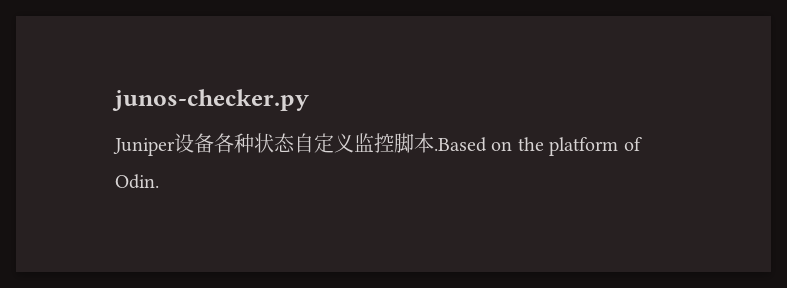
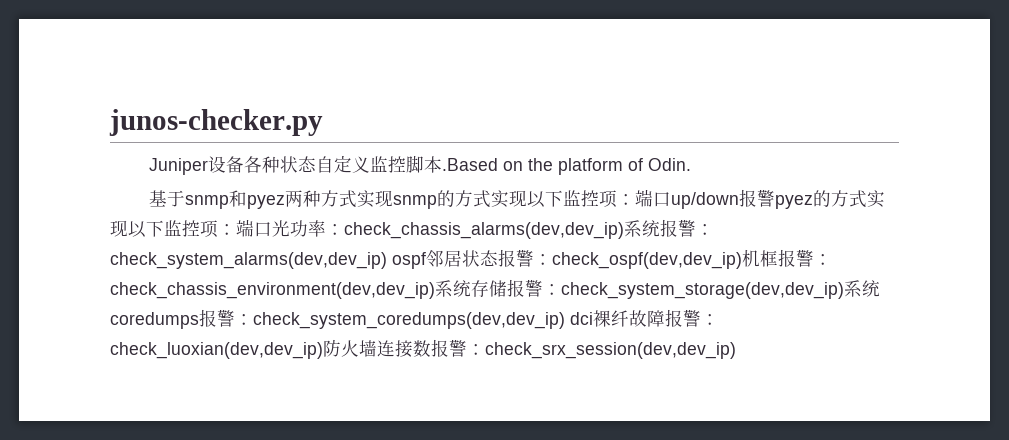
+ 基于snmp和pyez两种方式实现snmp的方式实现以下监控项：端口up/down报警pyez的方式实现以下监控项：端口光功率：check_chassis_alarms(dev,dev_ip)系统报警：check_system_alarms(dev,dev_ip) ospf邻居状态报警：check_ospf(dev,dev_ip)机框报警：check_chassis_environment(dev,dev_ip)系统存储报警：check_system_storage(dev,dev_ip)系统coredumps报警：check_system_coredumps(dev,dev_ip) dci裸纤故障报警：check_luoxian(dev,dev_ip)防火墙连接数报警：check_srx_session(dev,dev_ip)

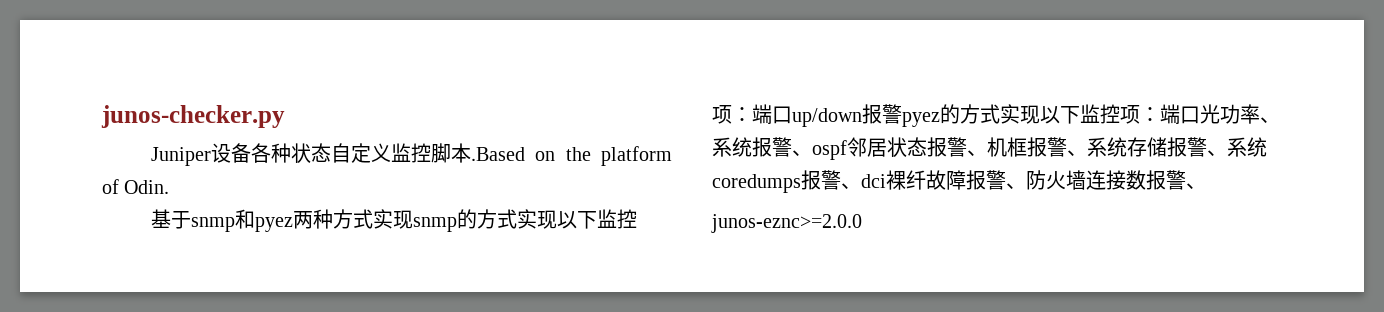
- 基于snmp和pyez两种方式实现snmp的方式实现以下监控项：端口up/down报警pyez的方式实现以下监控项：端口光功率：check_chassis_alarms(dev,dev_ip)系统报警：check_system_alarms(dev,dev_ip) ospf邻居状态报警：check_ospf(dev,dev_ip)机框报警：check_chassis_environment(dev,dev_ip)系统存储报警：check_system_storage(dev,dev_ip)系统coredumps报警：check_system_coredumps(dev,dev_ip) dci裸纤故障报警：check_luoxian(dev,dev_ip)防火墙连接数报警：check_srx_session(dev,dev_ip)
+ 基于snmp和pyez两种方式实现snmp的方式实现以下监控项：端口up/down报警pyez的方式实现以下监控项：端口光功率、系统报警、ospf邻居状态报警、机框报警、系统存储报警、系统coredumps报警、dci裸纤故障报警、防火墙连接数报警、
+ junos-eznc>=2.0.0

